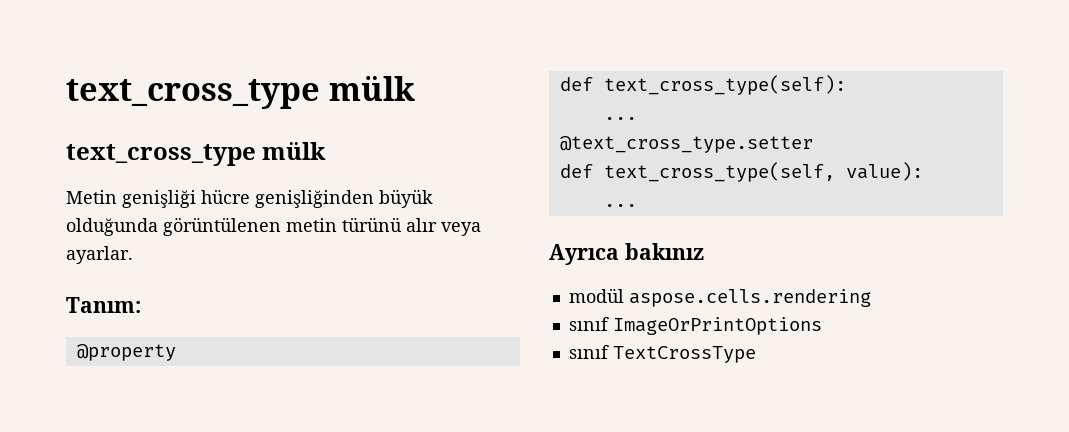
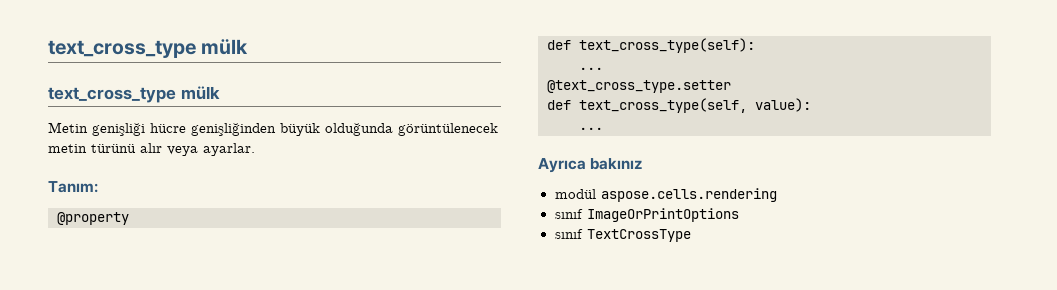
- Metin genişliği hücre genişliğinden büyük olduğunda görüntülenen metin türünü alır veya ayarlar.
+ Metin genişliği hücre genişliğinden büyük olduğunda görüntülenecek metin türünü alır veya ayarlar.

